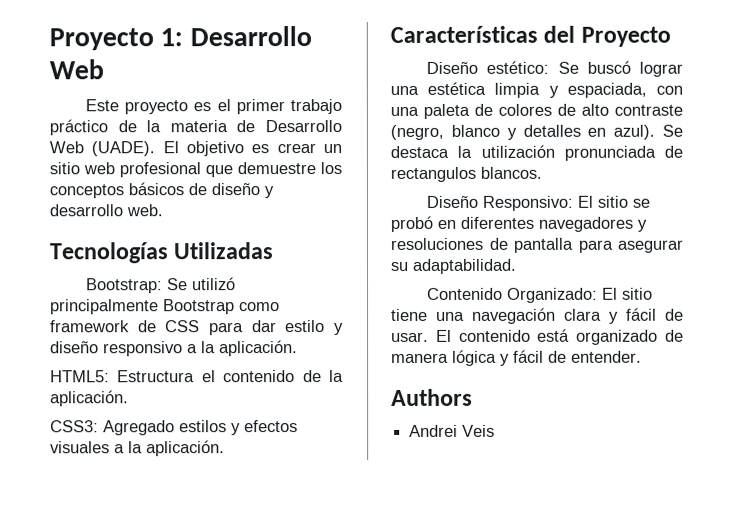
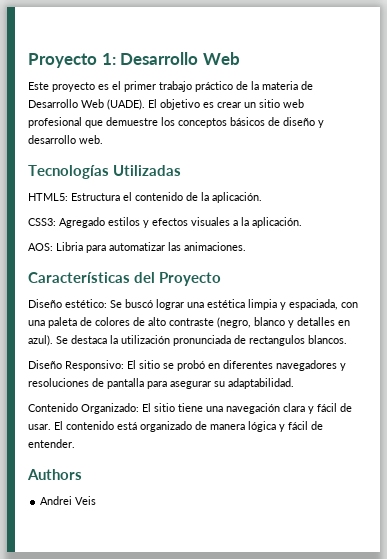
- Bootstrap: Se utilizó principalmente Bootstrap como framework de CSS para dar estilo y diseño responsivo a la aplicación.
+ AOS: Libria para automatizar las animaciones.

